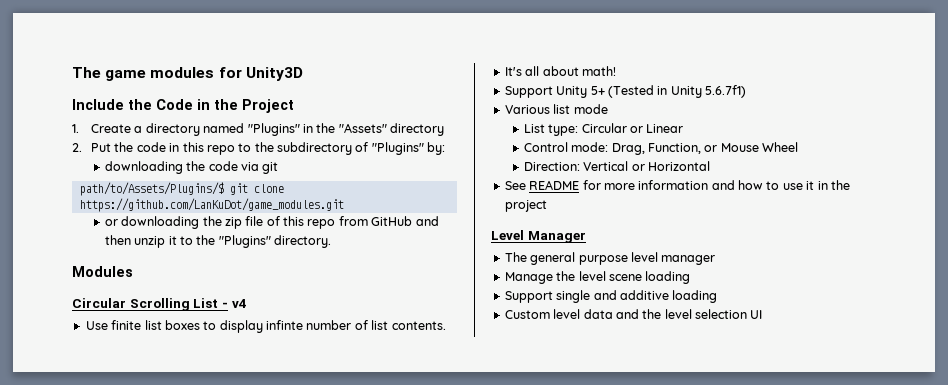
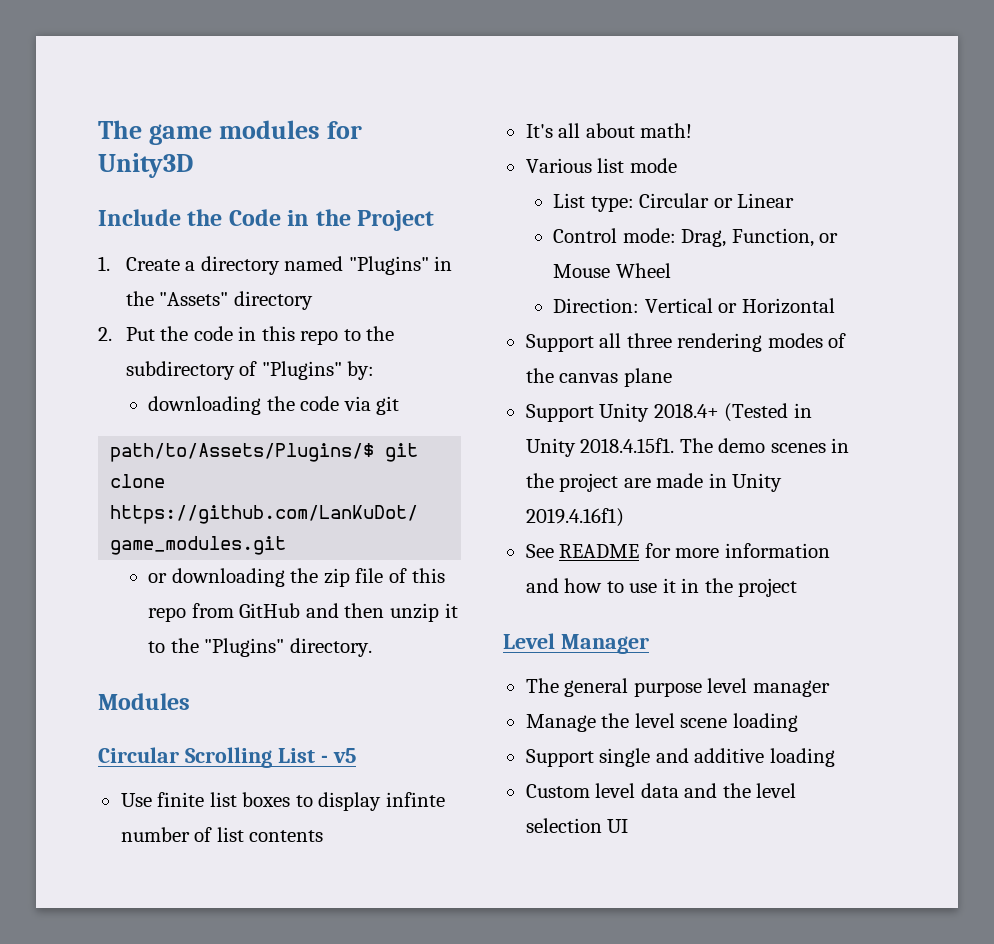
- Circular Scrolling List - v4
+ Circular Scrolling List - v5
- Use finite list boxes to display infinte number of list contents.
+ Use finite list boxes to display infinte number of list contents
- Support Unity 5+ (Tested in Unity 5.6.7f1)
+ Support all three rendering modes of the canvas plane
+ Support Unity 2018.4+ (Tested in Unity 2018.4.15f1. The demo scenes in the project are made in Unity 2019.4.16f1)

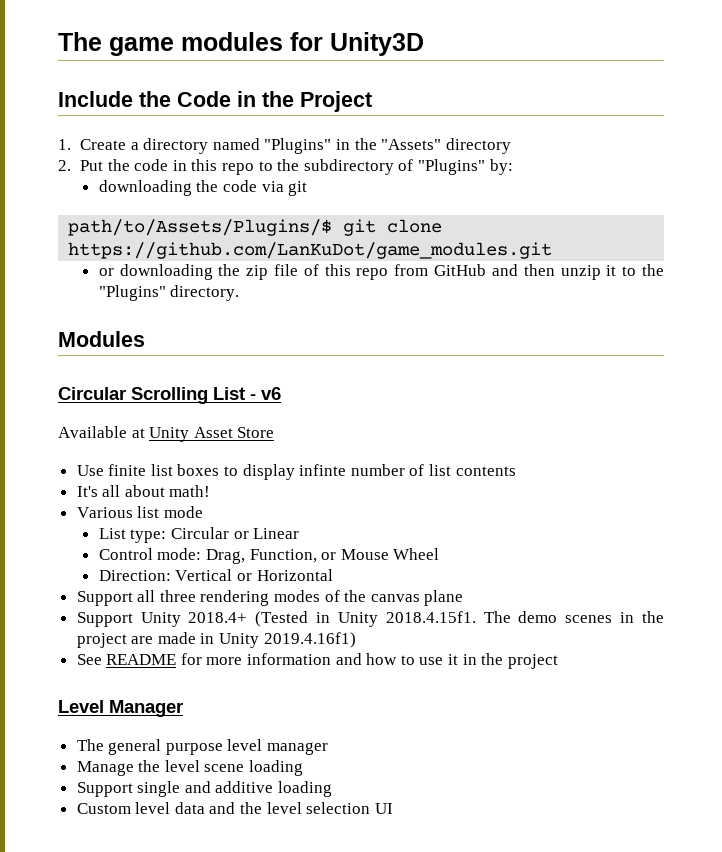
- Circular Scrolling List - v5
+ Circular Scrolling List - v6
+ Available at Unity Asset Store

